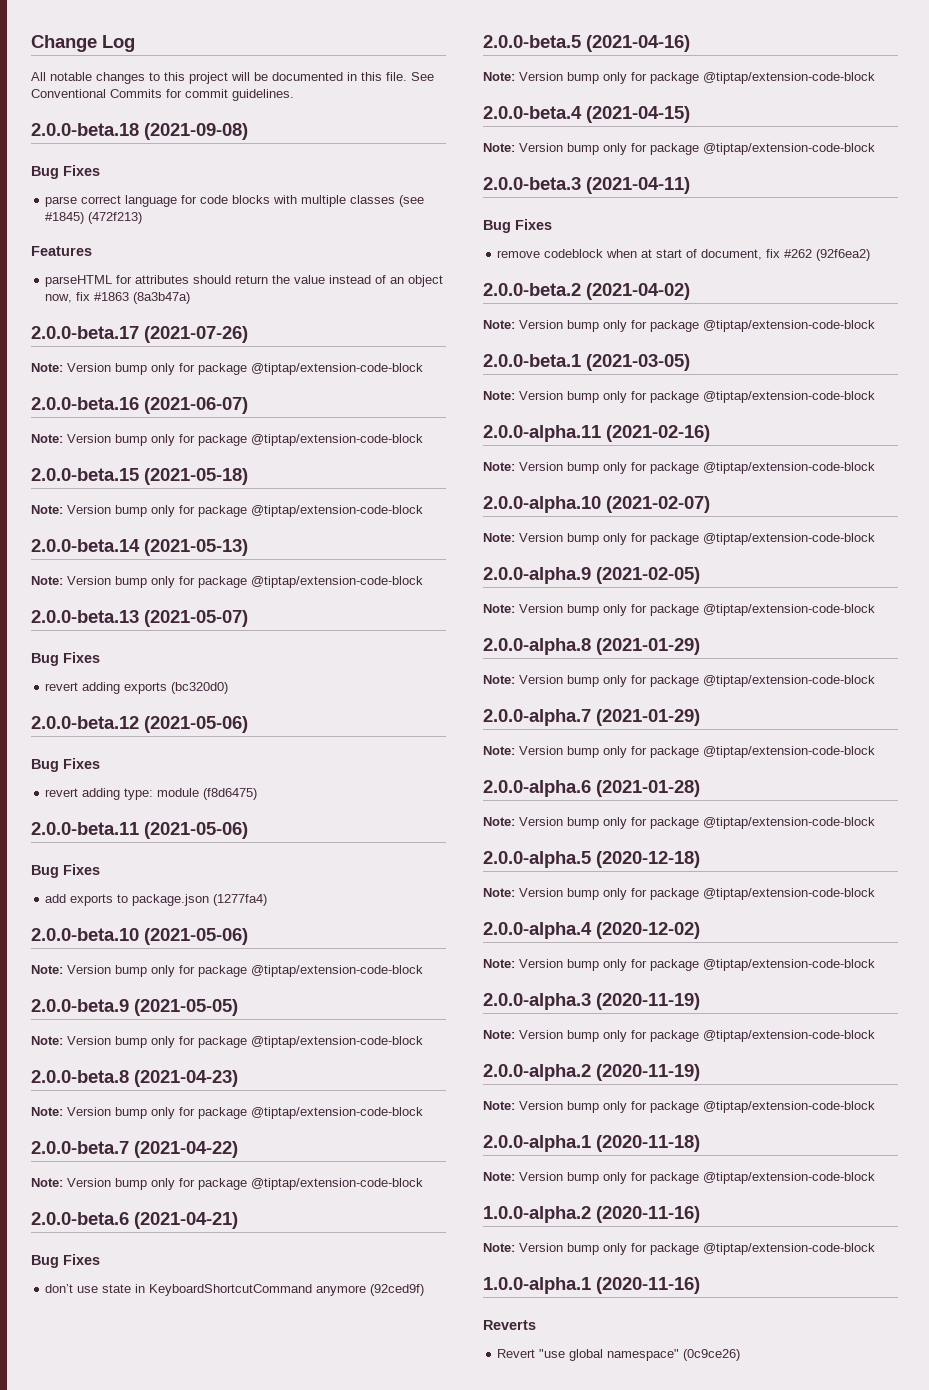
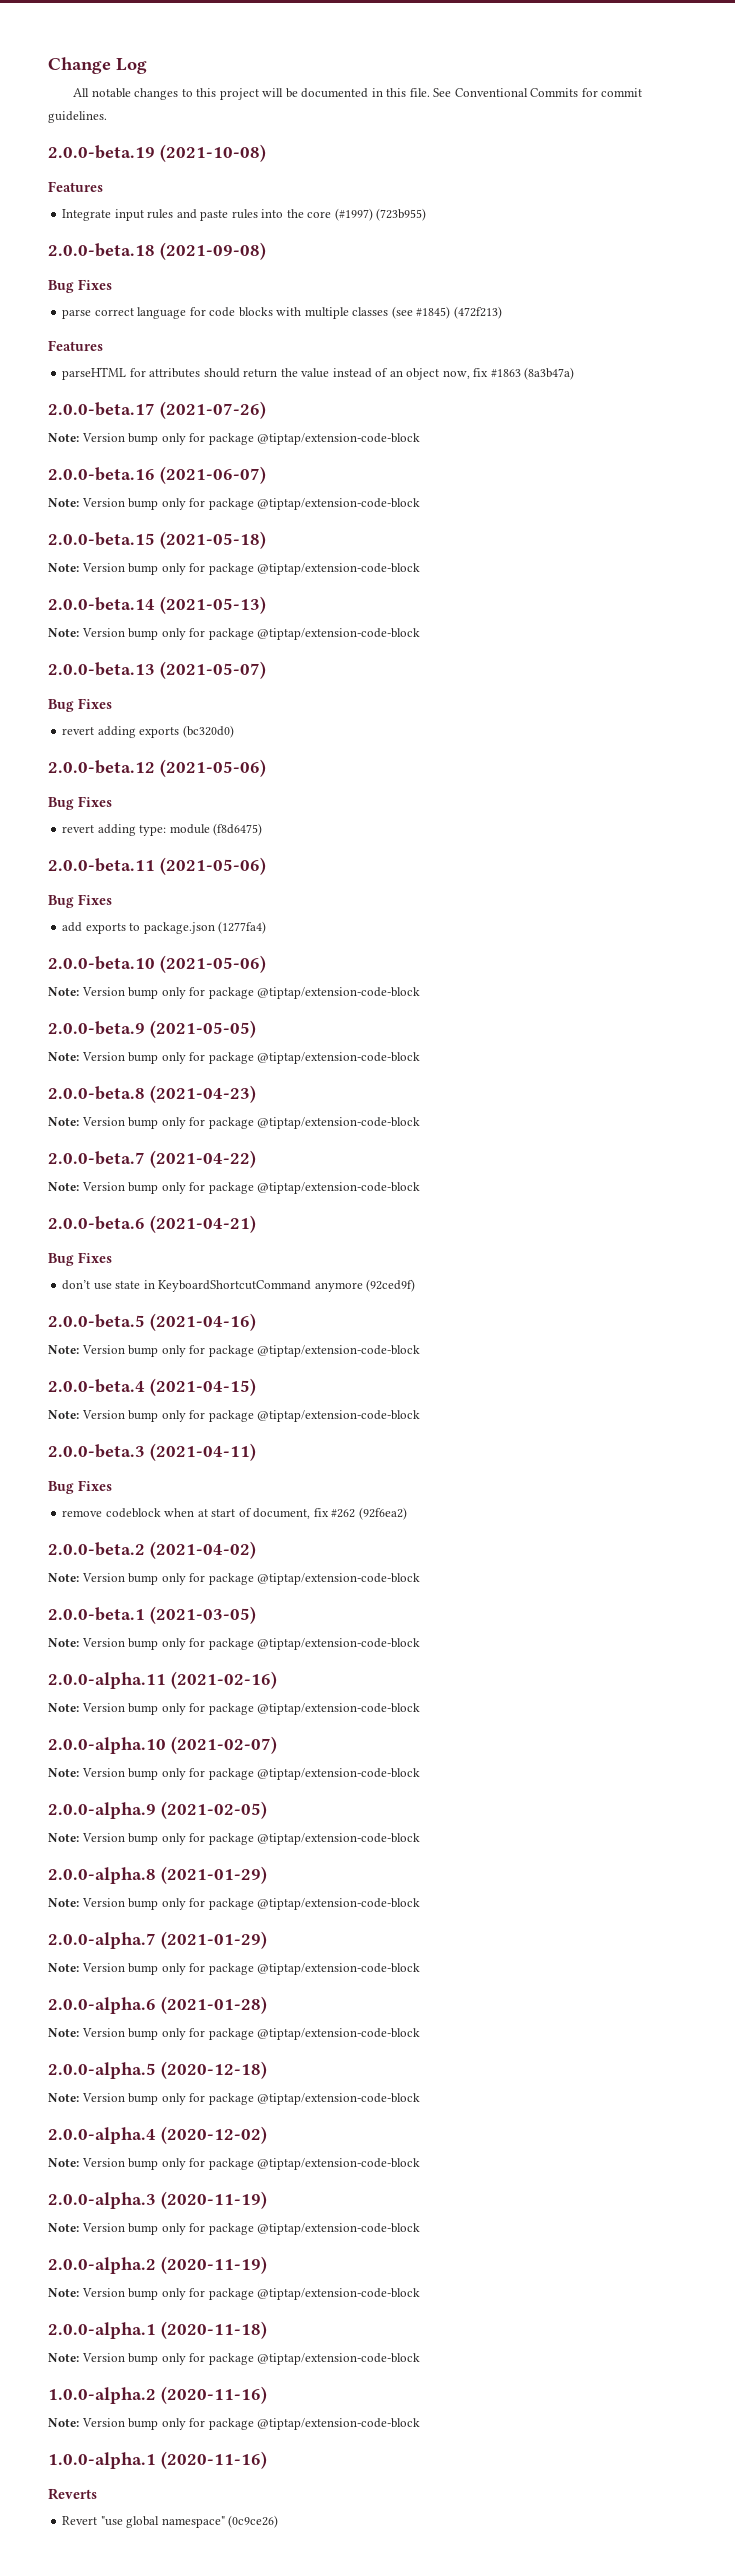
+ 2.0.0-beta.19 (2021-10-08)
+ Features
+ Integrate input rules and paste rules into the core (#1997) (723b955)

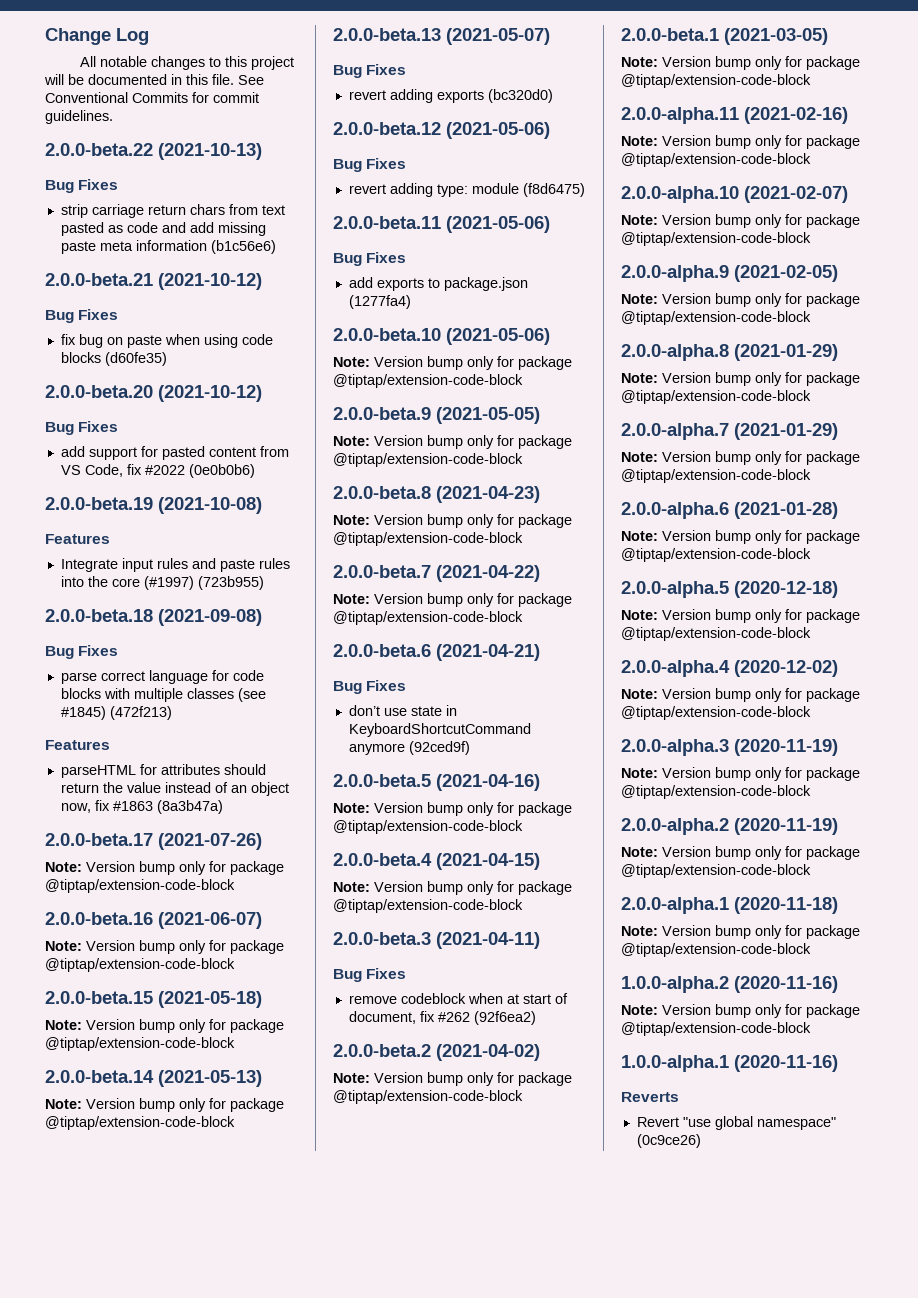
+ 2.0.0-beta.22 (2021-10-13)
+ Bug Fixes
+ strip carriage return chars from text pasted as code and add missing paste meta information (b1c56e6)
+ 2.0.0-beta.21 (2021-10-12)
+ Bug Fixes
+ fix bug on paste when using code blocks (d60fe35)
+ 2.0.0-beta.20 (2021-10-12)
+ Bug Fixes
+ add support for pasted content from VS Code, fix #2022 (0e0b0b6)

